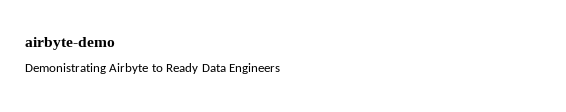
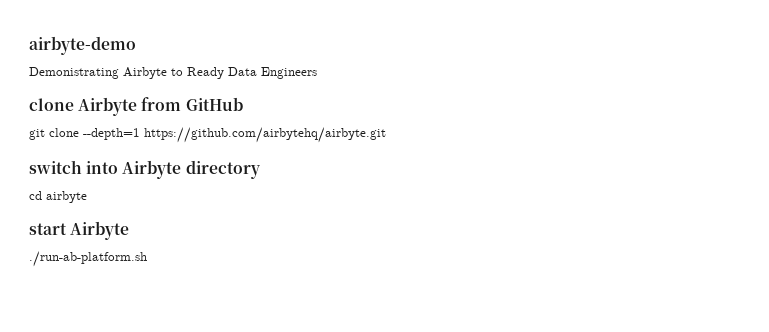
+ clone Airbyte from GitHub
+ git clone --depth=1 https://github.com/airbytehq/airbyte.git
+ switch into Airbyte directory
+ cd airbyte
+ start Airbyte
+ ./run-ab-platform.sh

